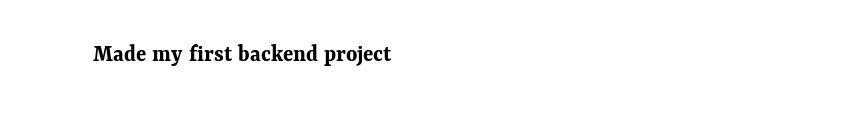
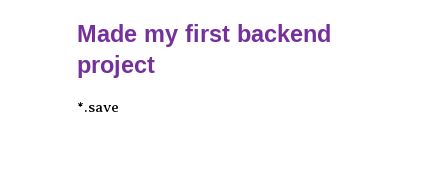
+ *.save

